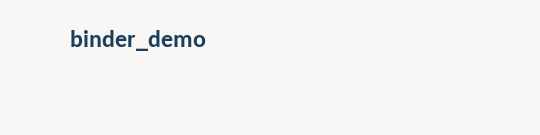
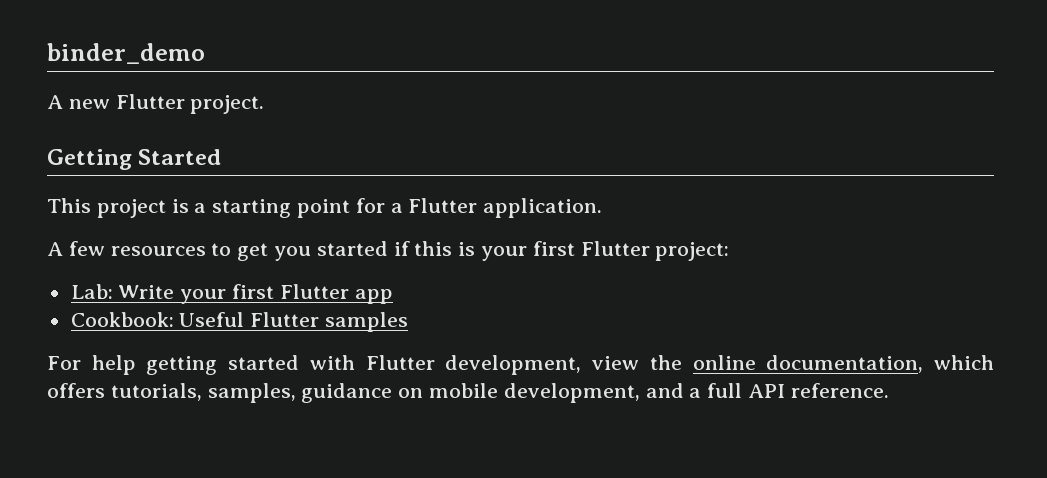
+ A new Flutter project.
+ Getting Started
+ This project is a starting point for a Flutter application.
+ A few resources to get you started if this is your first Flutter project:
+ Lab: Write your first Flutter app
+ Cookbook: Useful Flutter samples
+ For help getting started with Flutter development, view the online documentation, which offers tutorials, samples, guidance on mobile development, and a full API reference.

